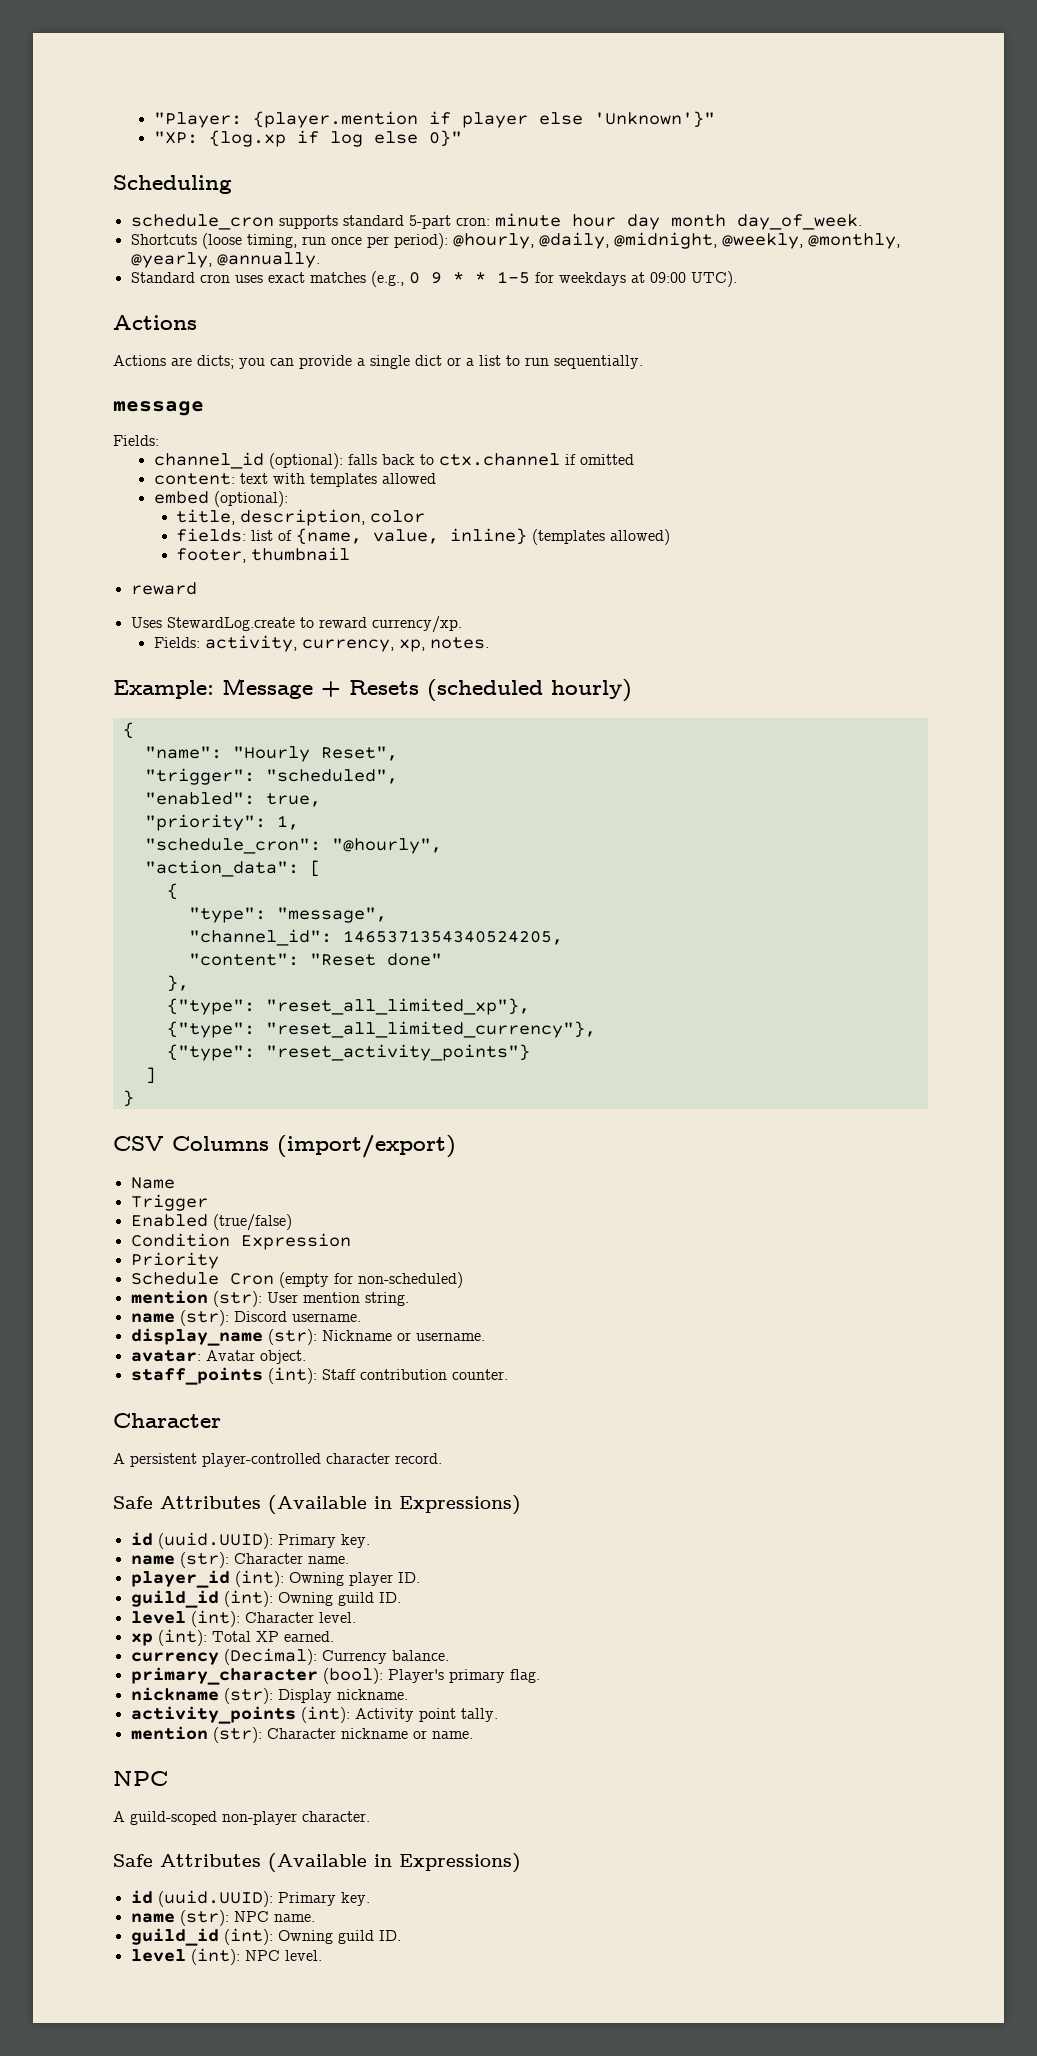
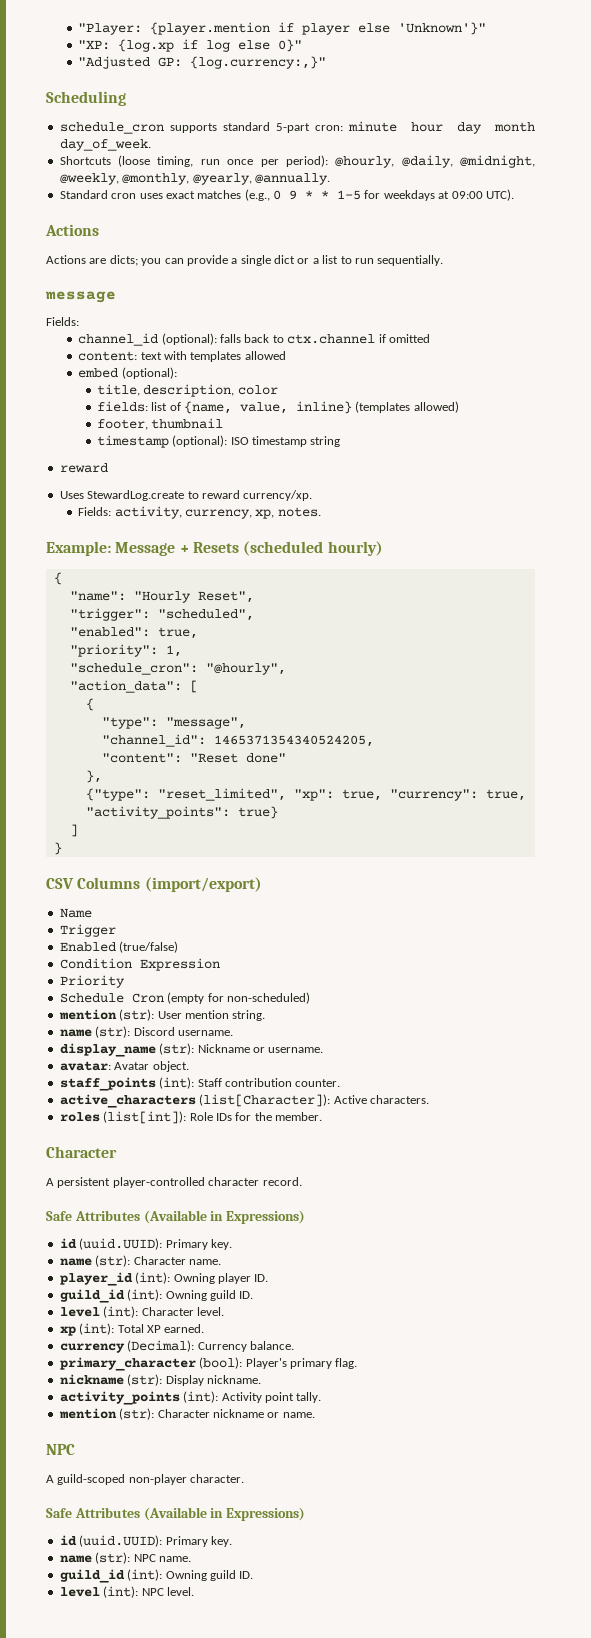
+ "Adjusted GP: {log.currency:,}"
+ timestamp (optional): ISO timestamp string
- {"type": "reset_all_limited_xp"},
- {"type": "reset_all_limited_currency"},
- {"type": "reset_activity_points"}
+ {"type": "reset_limited", "xp": true, "currency": true, "activity_points": true}
+ active_characters (list[Character]): Active characters.
+ roles (list[int]): Role IDs for the member.

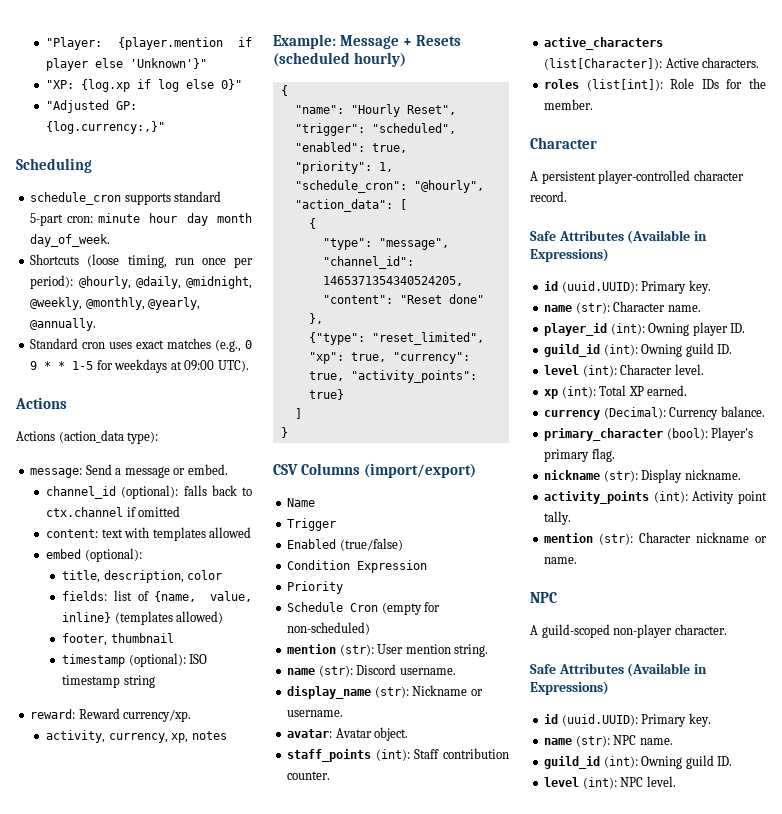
- Actions are dicts; you can provide a single dict or a list to run sequentially.
- message
- Fields:
+ Actions (action_data type):
+ message: Send a message or embed.
  timestamp (optional): ISO timestamp string
- reward
- Uses StewardLog.create to reward currency/xp.
+ reward: Reward currency/xp.
- Fields: activity, currency, xp, notes.
+ activity, currency, xp, notes

